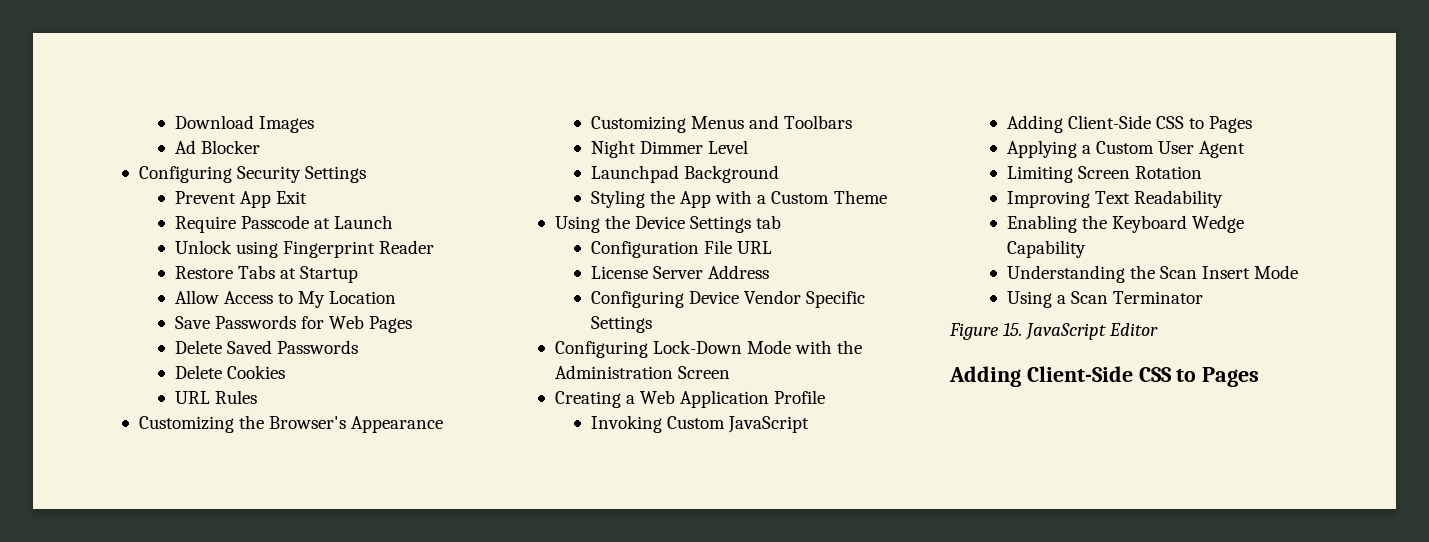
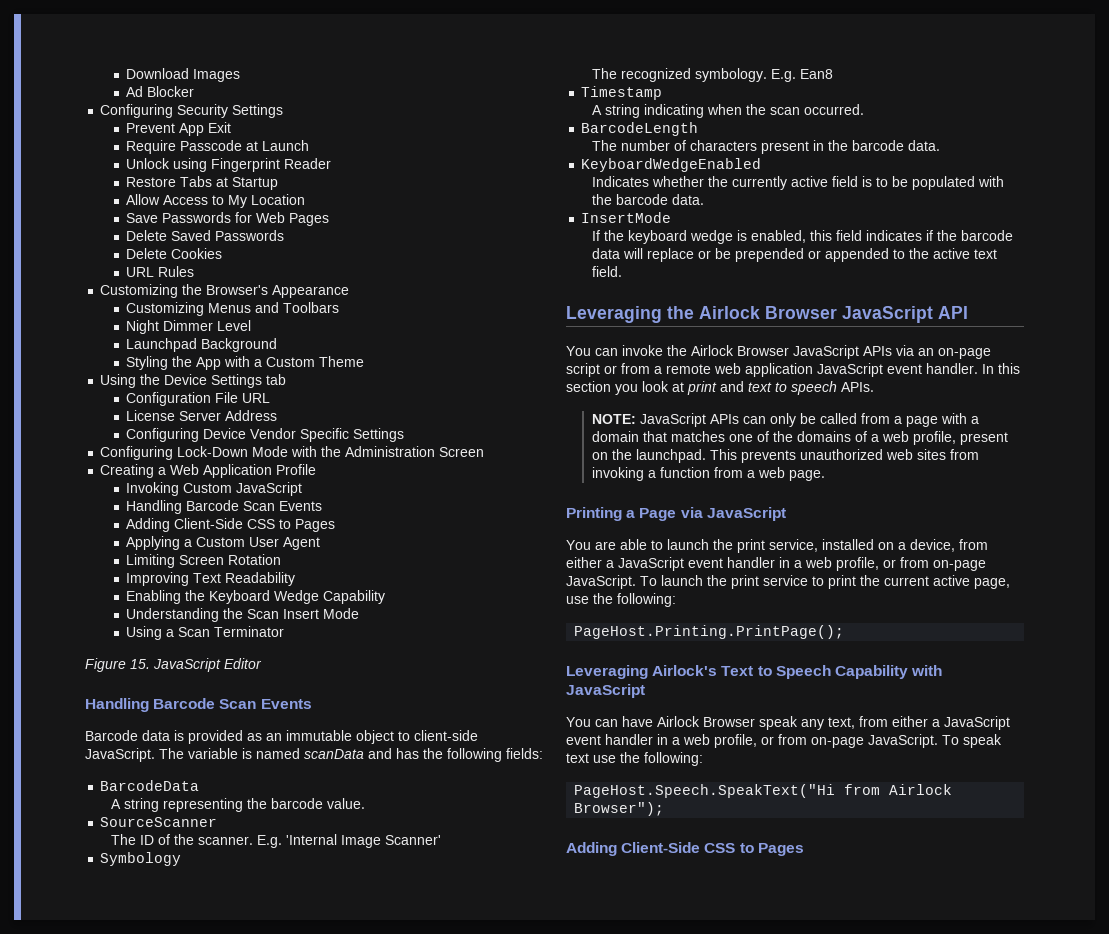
  Invoking Custom JavaScript
+ Handling Barcode Scan Events
  Figure 15. JavaScript Editor
+ Handling Barcode Scan Events
+ Barcode data is provided as an immutable object to client-side JavaScript. The variable is named scanData and has the following fields:
+ BarcodeData
+ A string representing the barcode value.
+ SourceScanner
+ The ID of the scanner. E.g. 'Internal Image Scanner'
+ Symbology
+ The recognized symbology. E.g. Ean8
+ Timestamp
+ A string indicating when the scan occurred.
+ BarcodeLength
+ The number of characters present in the barcode data.
+ KeyboardWedgeEnabled
+ Indicates whether the currently active field is to be populated with the barcode data.
+ InsertMode
+ If the keyboard wedge is enabled, this field indicates if the barcode data will replace or be prepended or appended to the active text field.
+ Leveraging the Airlock Browser JavaScript API
+ You can invoke the Airlock Browser JavaScript APIs via an on-page script or from a remote web application JavaScript event handler. In this section you look at print and text to speech APIs.
+ NOTE: JavaScript APIs can only be called from a page with a domain that matches one of the domains of a web profile, present on the launchpad. This prevents unauthorized web sites from invoking a function from a web page.
+ Printing a Page via JavaScript
+ You are able to launch the print service, installed on a device, from either a JavaScript event handler in a web profile, or from on-page JavaScript. To launch the print service to print the current active page, use the following:
+ PageHost.Printing.PrintPage();
+ Leveraging Airlock's Text to Speech Capability with JavaScript
+ You can have Airlock Browser speak any text, from either a JavaScript event handler in a web profile, or from on-page JavaScript. To speak text use the following:
+ PageHost.Speech.SpeakText("Hi from Airlock Browser");

